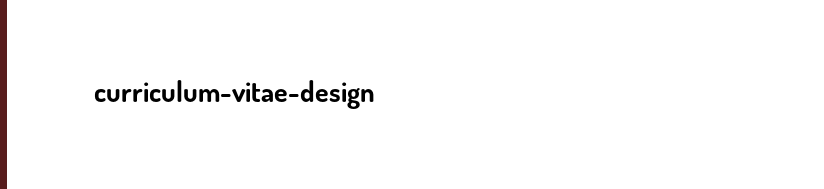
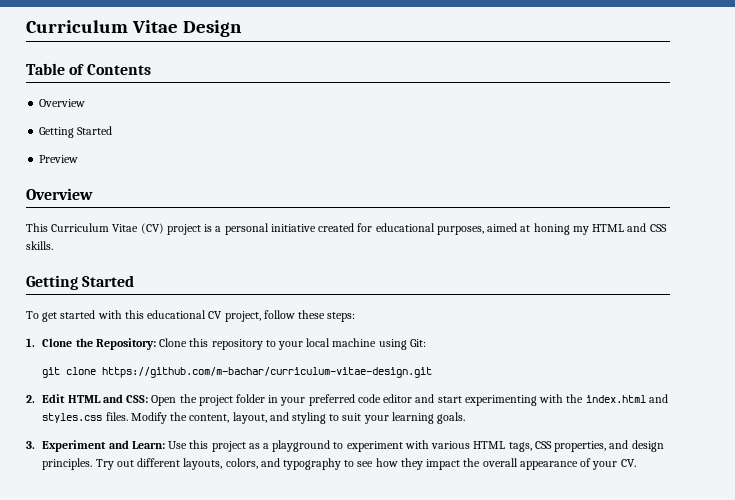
- curriculum-vitae-design
+ Curriculum Vitae Design
+ Table of Contents
+ Overview
+ Getting Started
+ Preview
+ Overview
+ This Curriculum Vitae (CV) project is a personal initiative created for educational purposes, aimed at honing my HTML and CSS skills.
+ Getting Started
+ To get started with this educational CV project, follow these steps:
+ 1. Clone the Repository: Clone this repository to your local machine using Git:
+ git clone https://github.com/m-bachar/curriculum-vitae-design.git
+ 2. Edit HTML and CSS: Open the project folder in your preferred code editor and start experimenting with the index.html and styles.css files. Modify the content, layout, and styling to suit your learning goals.
+ 3. Experiment and Learn: Use this project as a playground to experiment with various HTML tags, CSS properties, and design principles. Try out different layouts, colors, and typography to see how they impact the overall appearance of your CV.

